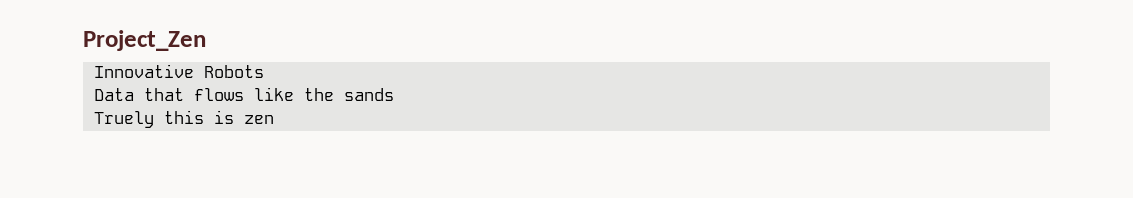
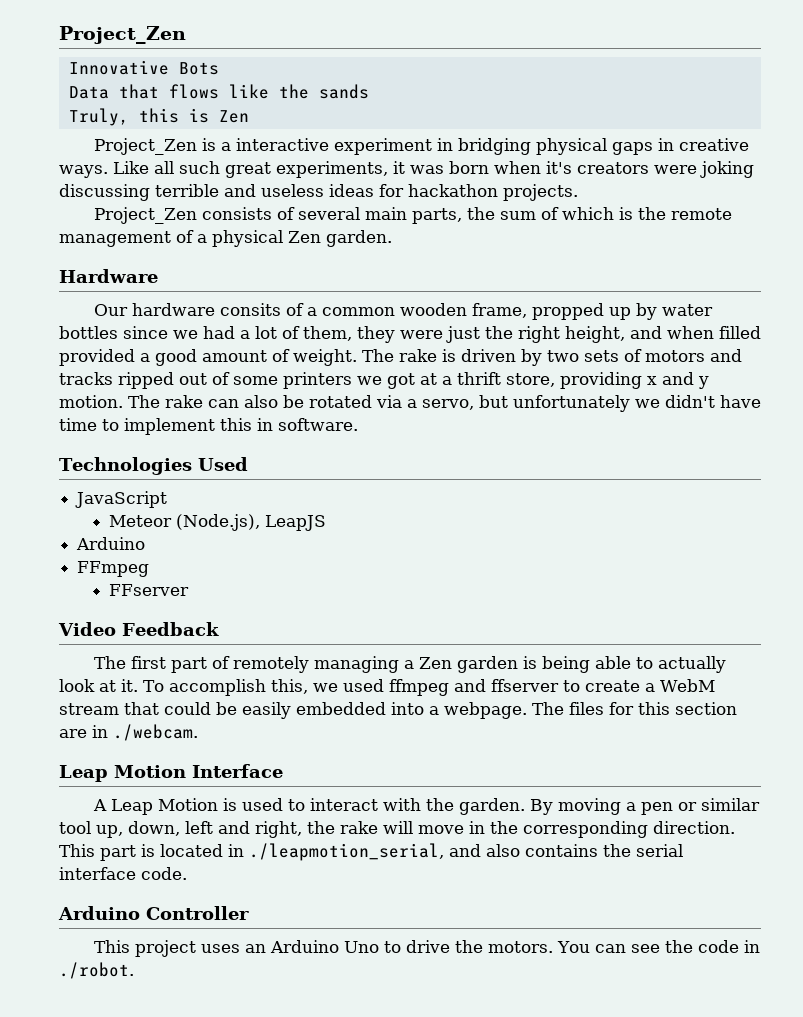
- Innovative Robots
+ Innovative Bots
- Truely this is zen
+ Truly, this is Zen
+ Project_Zen is a interactive experiment in bridging physical gaps in creative ways. Like all such great experiments, it was born when it's creators were joking discussing terrible and useless ideas for hackathon projects.
+ Project_Zen consists of several main parts, the sum of which is the remote management of a physical Zen garden.
+ Hardware
+ Our hardware consits of a common wooden frame, propped up by water bottles since we had a lot of them, they were just the right height, and when filled provided a good amount of weight. The rake is driven by two sets of motors and tracks ripped out of some printers we got at a thrift store, providing x and y motion. The rake can also be rotated via a servo, but unfortunately we didn't have time to implement this in software.
+ Technologies Used
+ JavaScript
+ Meteor (Node.js), LeapJS
+ Arduino
+ FFmpeg
+ FFserver
+ Video Feedback
+ The first part of remotely managing a Zen garden is being able to actually look at it. To accomplish this, we used ffmpeg and ffserver to create a WebM stream that could be easily embedded into a webpage. The files for this section are in ./webcam.
+ Leap Motion Interface
+ A Leap Motion is used to interact with the garden. By moving a pen or similar tool up, down, left and right, the rake will move in the corresponding direction. This part is located in ./leapmotion_serial, and also contains the serial interface code.
+ Arduino Controller
+ This project uses an Arduino Uno to drive the motors. You can see the code in ./robot.

